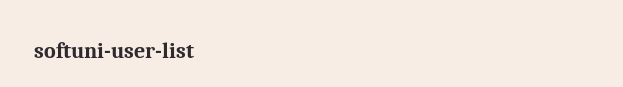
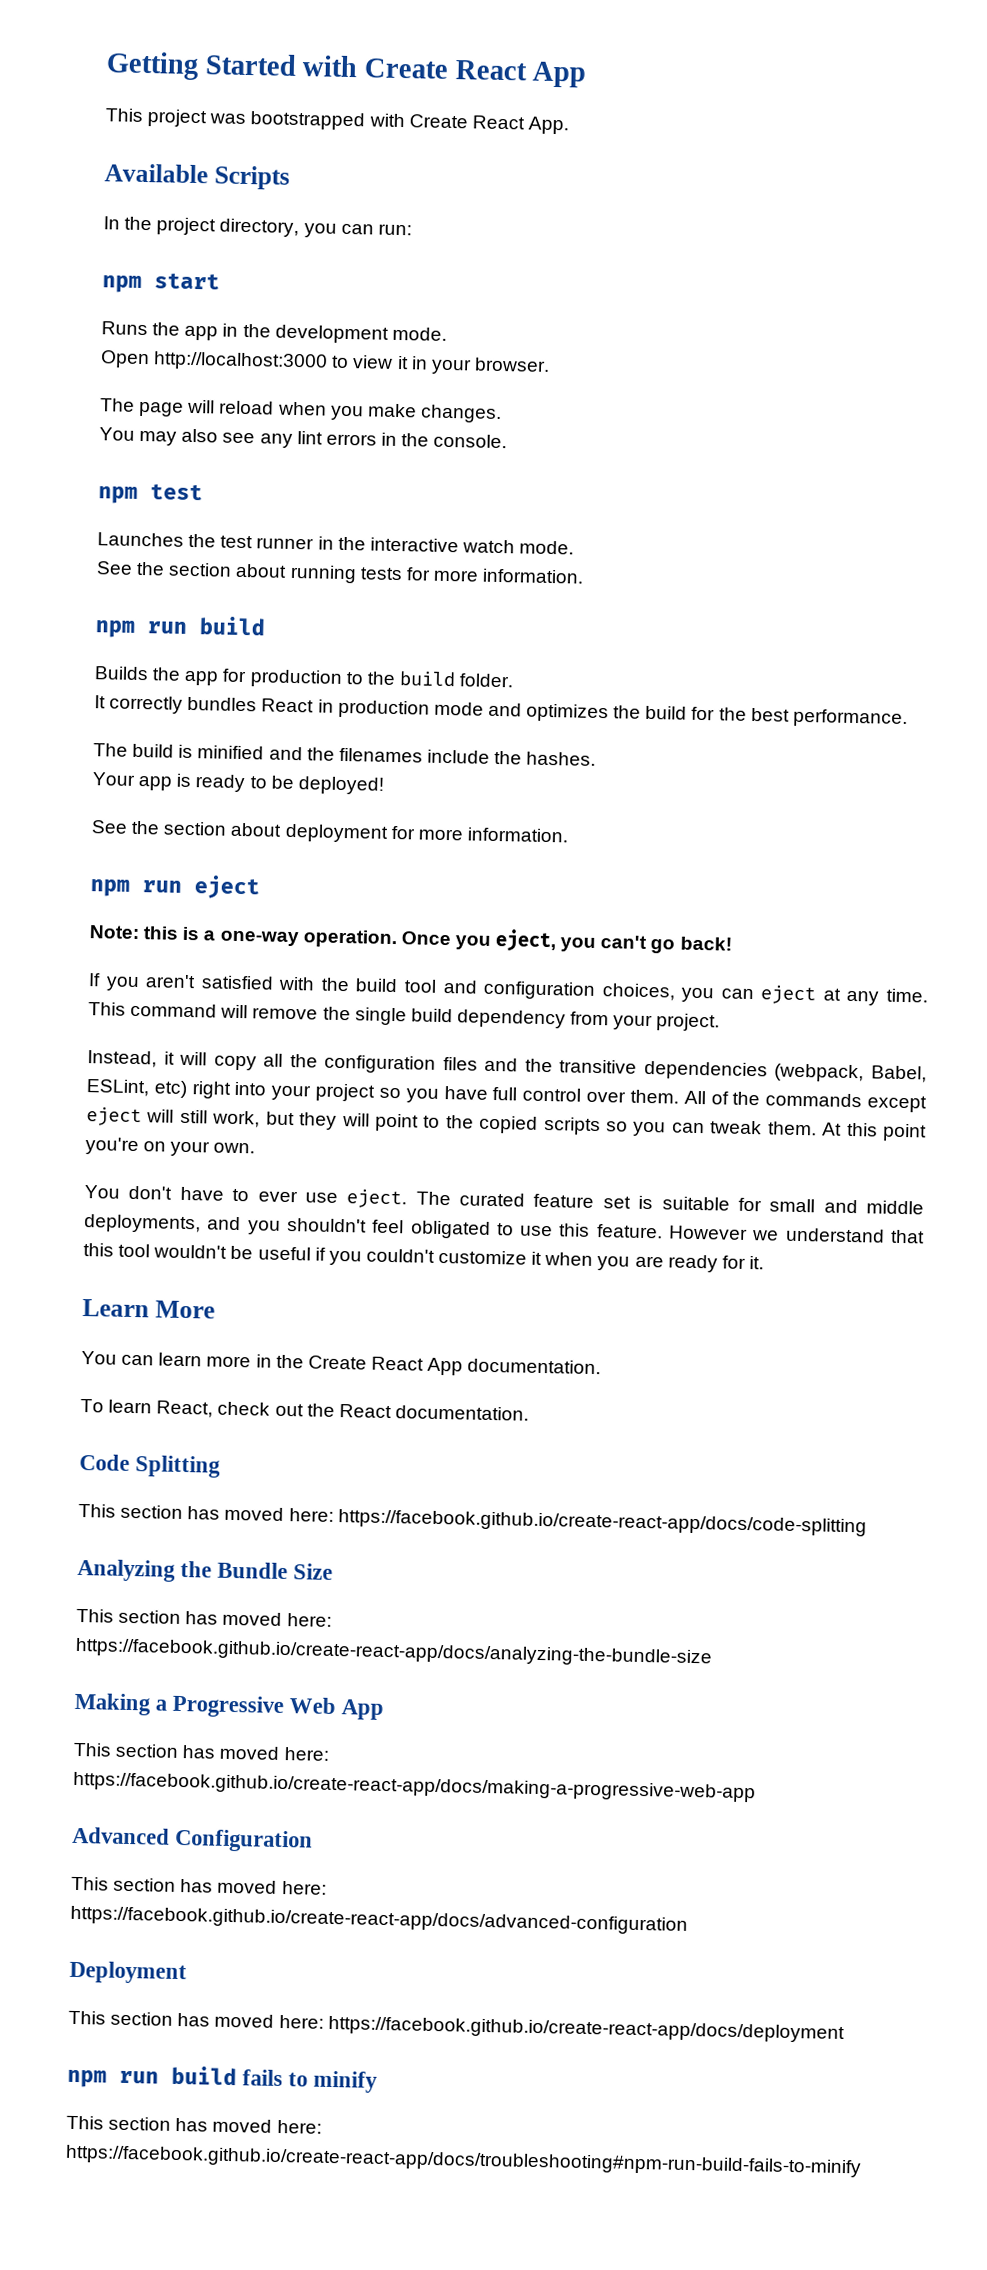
- softuni-user-list
+ Getting Started with Create React App
+ This project was bootstrapped with Create React App.
+ Available Scripts
+ In the project directory, you can run:
+ npm start
+ Runs the app in the development mode.
+ Open http://localhost:3000 to view it in your browser.
+ The page will reload when you make changes.
+ You may also see any lint errors in the console.
+ npm test
+ Launches the test runner in the interactive watch mode.
+ See the section about running tests for more information.
+ npm run build
+ Builds the app for production to the build folder.
+ It correctly bundles React in production mode and optimizes the build for the best performance.
+ The build is minified and the filenames include the hashes.
+ Your app is ready to be deployed!
+ See the section about deployment for more information.
+ npm run eject
+ Note: this is a one-way operation. Once you eject, you can't go back!
+ If you aren't satisfied with the build tool and configuration choices, you can eject at any time. This command will remove the single build dependency from your project.
+ Instead, it will copy all the configuration files and the transitive dependencies (webpack, Babel, ESLint, etc) right into your project so you have full control over them. All of the commands except eject will still work, but they will point to the copied scripts so you can tweak them. At this point you're on your own.
+ You don't have to ever use eject. The curated feature set is suitable for small and middle deployments, and you shouldn't feel obligated to use this feature. However we understand that this tool wouldn't be useful if you couldn't customize it when you are ready for it.
+ Learn More
+ You can learn more in the Create React App documentation.
+ To learn React, check out the React documentation.
+ Code Splitting
+ This section has moved here: https://facebook.github.io/create-react-app/docs/code-splitting
+ Analyzing the Bundle Size
+ This section has moved here: https://facebook.github.io/create-react-app/docs/analyzing-the-bundle-size
+ Making a Progressive Web App
+ This section has moved here: https://facebook.github.io/create-react-app/docs/making-a-progressive-web-app
+ Advanced Configuration
+ This section has moved here: https://facebook.github.io/create-react-app/docs/advanced-configuration
+ Deployment
+ This section has moved here: https://facebook.github.io/create-react-app/docs/deployment
+ npm run build fails to minify
+ This section has moved here: https://facebook.github.io/create-react-app/docs/troubleshooting#npm-run-build-fails-to-minify

